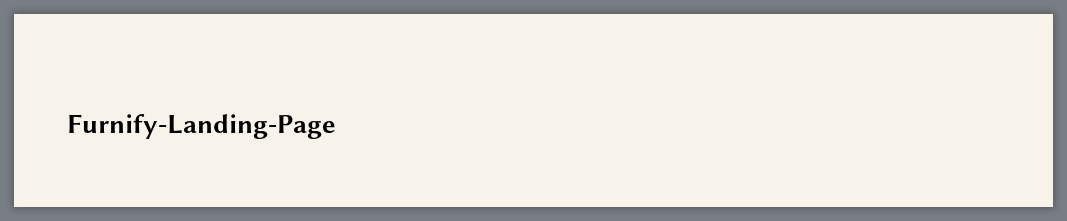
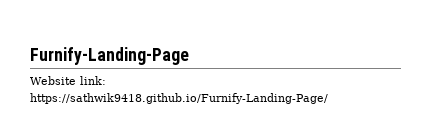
+ Website link:
+ https://sathwik9418.github.io/Furnify-Landing-Page/

